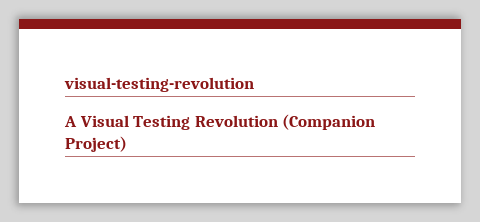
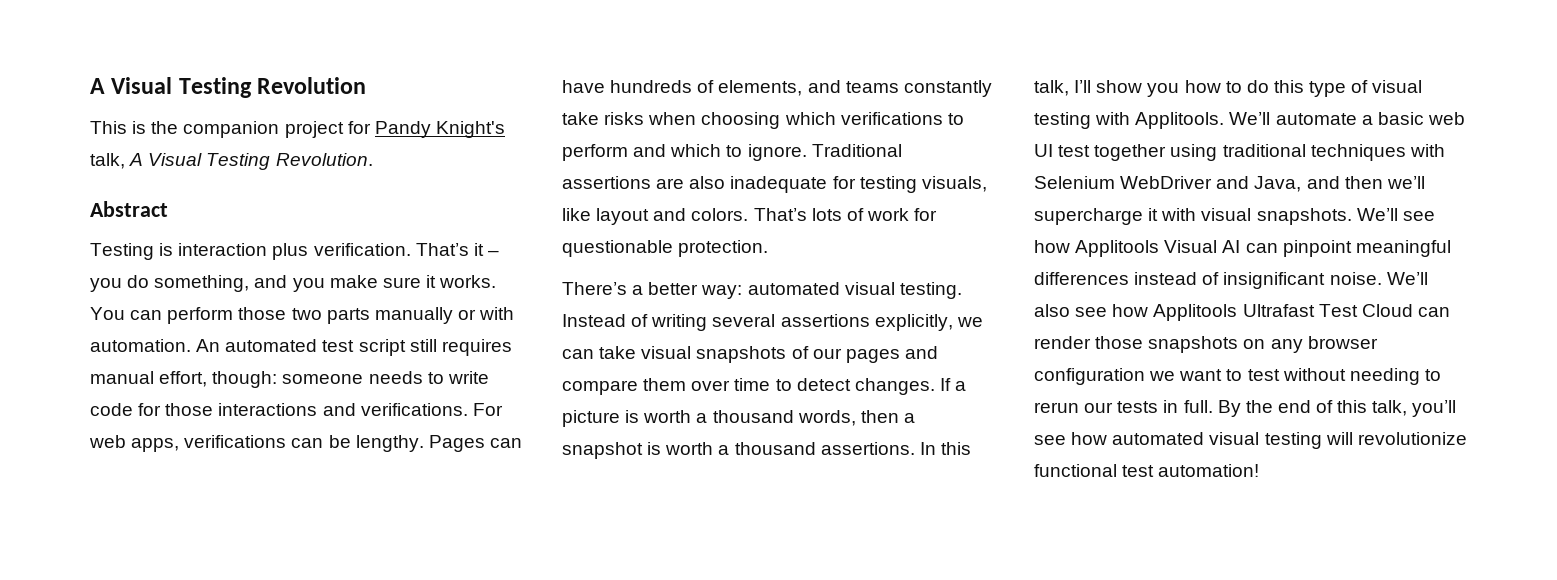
- visual-testing-revolution
- A Visual Testing Revolution (Companion Project)
+ A Visual Testing Revolution
+ This is the companion project for Pandy Knight's talk, A Visual Testing Revolution.
+ Abstract
+ Testing is interaction plus verification. That’s it – you do something, and you make sure it works. You can perform those two parts manually or with automation. An automated test script still requires manual effort, though: someone needs to write code for those interactions and verifications. For web apps, verifications can be lengthy. Pages can have hundreds of elements, and teams constantly take risks when choosing which verifications to perform and which to ignore. Traditional assertions are also inadequate for testing visuals, like layout and colors. That’s lots of work for questionable protection.
+ There’s a better way: automated visual testing. Instead of writing several assertions explicitly, we can take visual snapshots of our pages and compare them over time to detect changes. If a picture is worth a thousand words, then a snapshot is worth a thousand assertions. In this talk, I’ll show you how to do this type of visual testing with Applitools. We’ll automate a basic web UI test together using traditional techniques with Selenium WebDriver and Java, and then we’ll supercharge it with visual snapshots. We’ll see how Applitools Visual AI can pinpoint meaningful differences instead of insignificant noise. We’ll also see how Applitools Ultrafast Test Cloud can render those snapshots on any browser configuration we want to test without needing to rerun our tests in full. By the end of this talk, you’ll see how automated visual testing will revolutionize functional test automation!

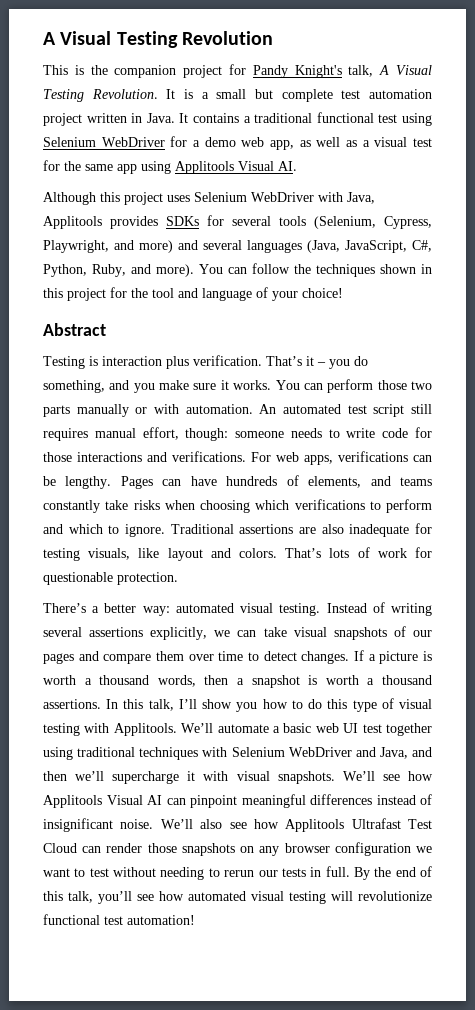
+ It is a small but complete test automation project written in Java. It contains a traditional functional test using Selenium WebDriver for a demo web app, as well as a visual test for the same app using Applitools Visual AI.
+ Although this project uses Selenium WebDriver with Java, Applitools provides SDKs for several tools (Selenium, Cypress, Playwright, and more) and several languages (Java, JavaScript, C#, Python, Ruby, and more). You can follow the techniques shown in this project for the tool and language of your choice!

